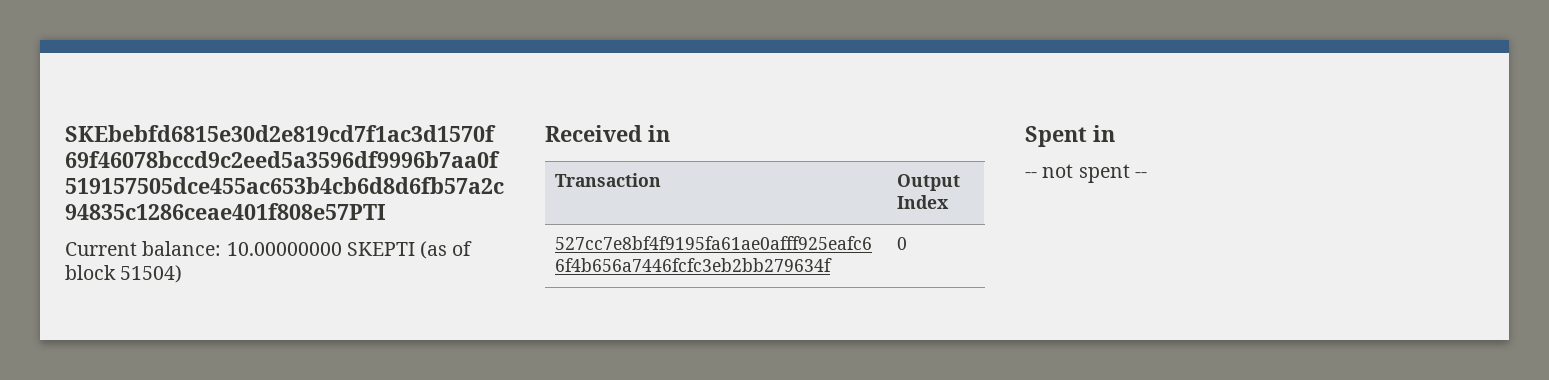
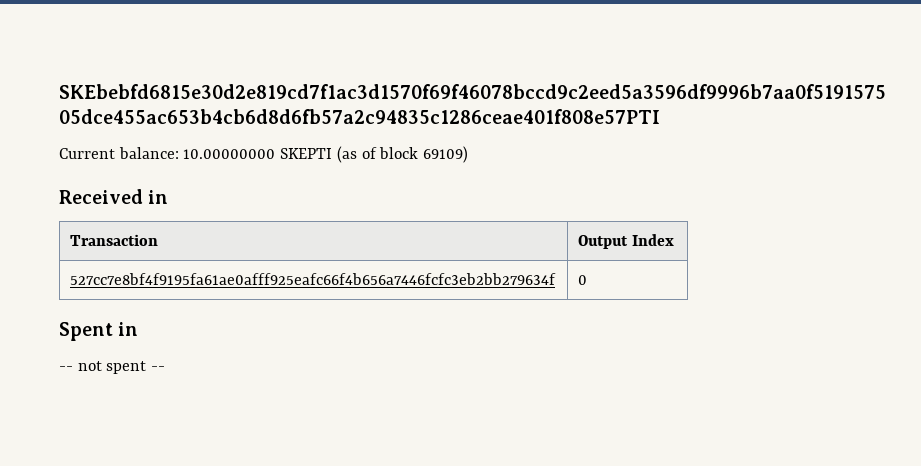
- Current balance: 10.00000000 SKEPTI (as of block 51504)
+ Current balance: 10.00000000 SKEPTI (as of block 69109)

